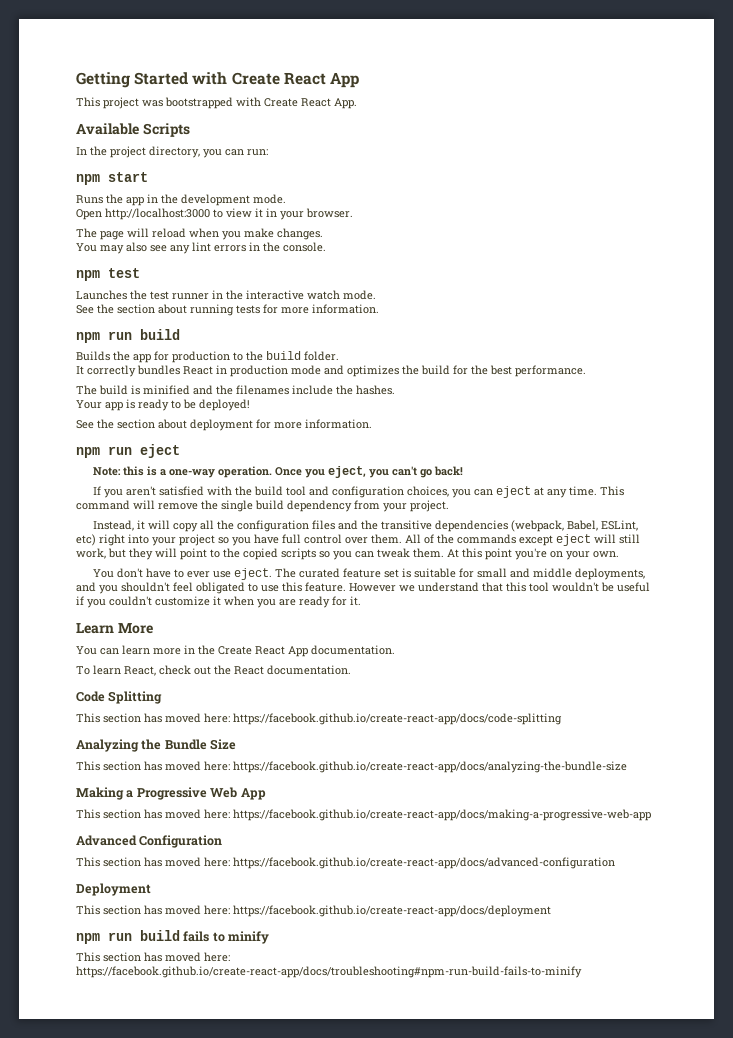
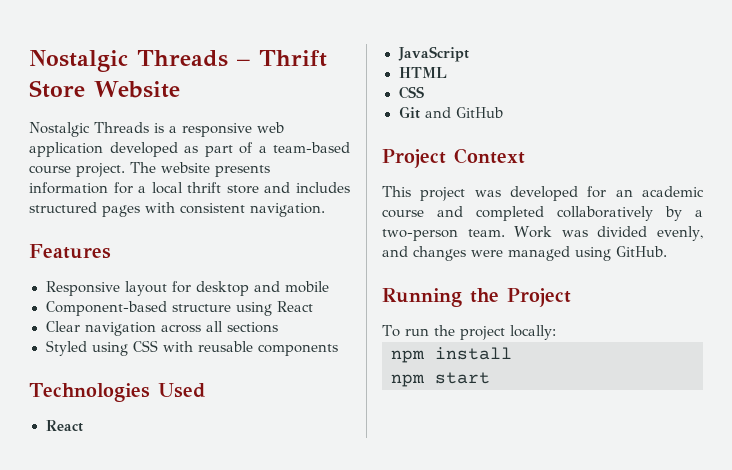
- Getting Started with Create React App
- This project was bootstrapped with Create React App.
- Available Scripts
- In the project directory, you can run:
+ Nostalgic Threads – Thrift Store Website
+ Nostalgic Threads is a responsive web application developed as part of a team-based course project. The website presents information for a local thrift store and includes structured pages with consistent navigation.
+ Features
+ Responsive layout for desktop and mobile
+ Component-based structure using React
+ Clear navigation across all sections
+ Styled using CSS with reusable components
+ Technologies Used
+ React
+ JavaScript
+ HTML
+ CSS
+ Git and GitHub
+ Project Context
+ This project was developed for an academic course and completed collaboratively by a two-person team. Work was divided evenly, and changes were managed using GitHub.
+ Running the Project
+ To run the project locally:
+ npm install
  npm start
- Runs the app in the development mode.
- Open http://localhost:3000 to view it in your browser.
- The page will reload when you make changes.
- You may also see any lint errors in the console.
- npm test
- Launches the test runner in the interactive watch mode.
- See the section about running tests for more information.
- npm run build
- Builds the app for production to the build folder.
- It correctly bundles React in production mode and optimizes the build for the best performance.
- The build is minified and the filenames include the hashes.
- Your app is ready to be deployed!
- See the section about deployment for more information.
- npm run eject
- Note: this is a one-way operation. Once you eject, you can't go back!
- If you aren't satisfied with the build tool and configuration choices, you can eject at any time. This command will remove the single build dependency from your project.
- Instead, it will copy all the configuration files and the transitive dependencies (webpack, Babel, ESLint, etc) right into your project so you have full control over them. All of the commands except eject will still work, but they will point to the copied scripts so you can tweak them. At this point you're on your own.
- You don't have to ever use eject. The curated feature set is suitable for small and middle deployments, and you shouldn't feel obligated to use this feature. However we understand that this tool wouldn't be useful if you couldn't customize it when you are ready for it.
- Learn More
- You can learn more in the Create React App documentation.
- To learn React, check out the React documentation.
- Code Splitting
- This section has moved here: https://facebook.github.io/create-react-app/docs/code-splitting
- Analyzing the Bundle Size
- This section has moved here: https://facebook.github.io/create-react-app/docs/analyzing-the-bundle-size
- Making a Progressive Web App
- This section has moved here: https://facebook.github.io/create-react-app/docs/making-a-progressive-web-app
- Advanced Configuration
- This section has moved here: https://facebook.github.io/create-react-app/docs/advanced-configuration
- Deployment
- This section has moved here: https://facebook.github.io/create-react-app/docs/deployment
- npm run build fails to minify
- This section has moved here: https://facebook.github.io/create-react-app/docs/troubleshooting#npm-run-build-fails-to-minify

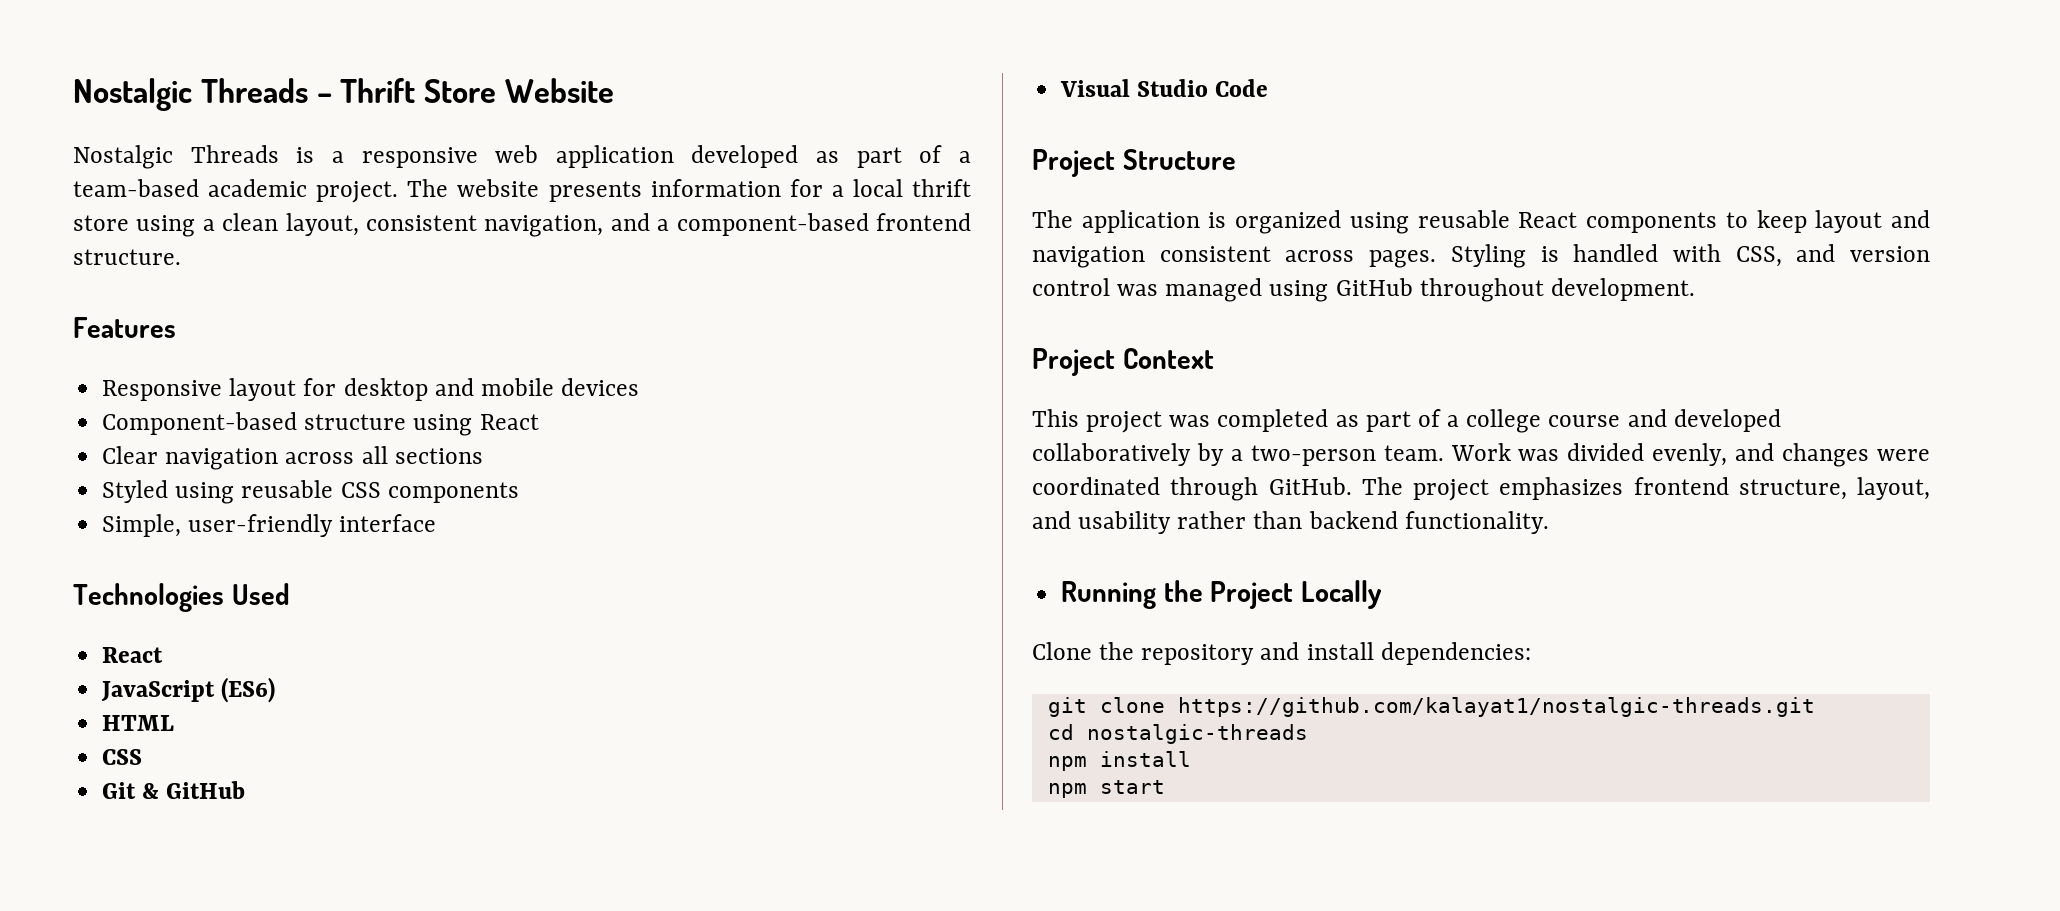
- Nostalgic Threads is a responsive web application developed as part of a team-based course project.
+ Nostalgic Threads is a responsive web application developed as part of a team-based academic project.
- The website presents information for a local thrift store and includes structured pages with consistent navigation.
+ The website presents information for a local thrift store using a clean layout, consistent navigation, and a component-based frontend structure.
- Responsive layout for desktop and mobile
+ Responsive layout for desktop and mobile devices
- Styled using CSS with reusable components
+ Styled using reusable CSS components
+ Simple, user-friendly interface
- JavaScript
+ JavaScript (ES6)
- Git and GitHub
+ Git & GitHub
+ Visual Studio Code
+ Project Structure
+ The application is organized using reusable React components to keep layout and navigation consistent across pages. Styling is handled with CSS, and version control was managed using GitHub throughout development.
- This project was developed for an academic course and completed collaboratively by a two-person team.
+ This project was completed as part of a college course and developed collaboratively by a two-person team.
- Work was divided evenly, and changes were managed using GitHub.
- Running the Project
- To run the project locally:
+ Work was divided evenly, and changes were coordinated through GitHub. The project emphasizes frontend structure, layout, and usability rather than backend functionality.
+ Running the Project Locally
+ Clone the repository and install dependencies:
+ git clone https://github.com/kalayat1/nostalgic-threads.git
+ cd nostalgic-threads

